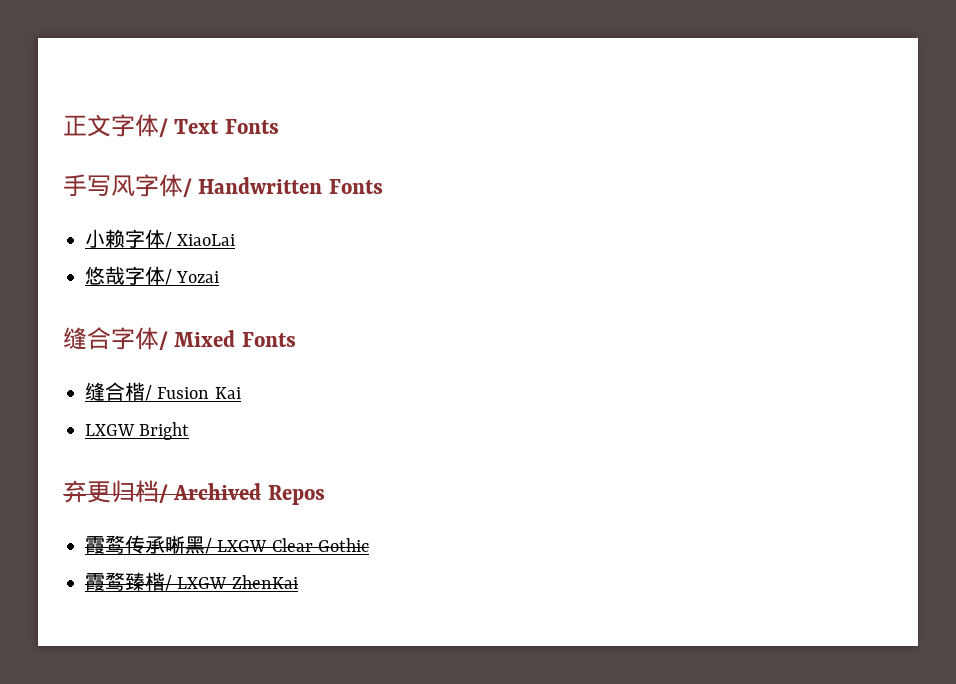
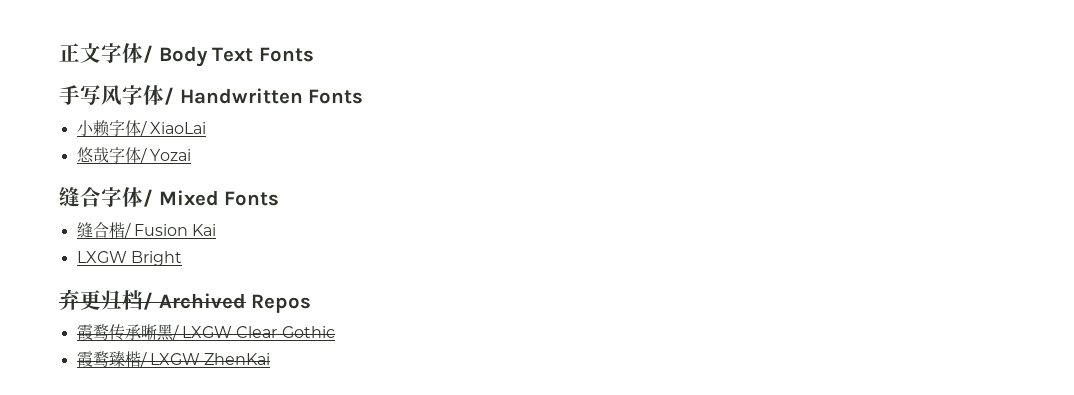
- 正文字体/ Text Fonts
+ 正文字体/ Body Text Fonts

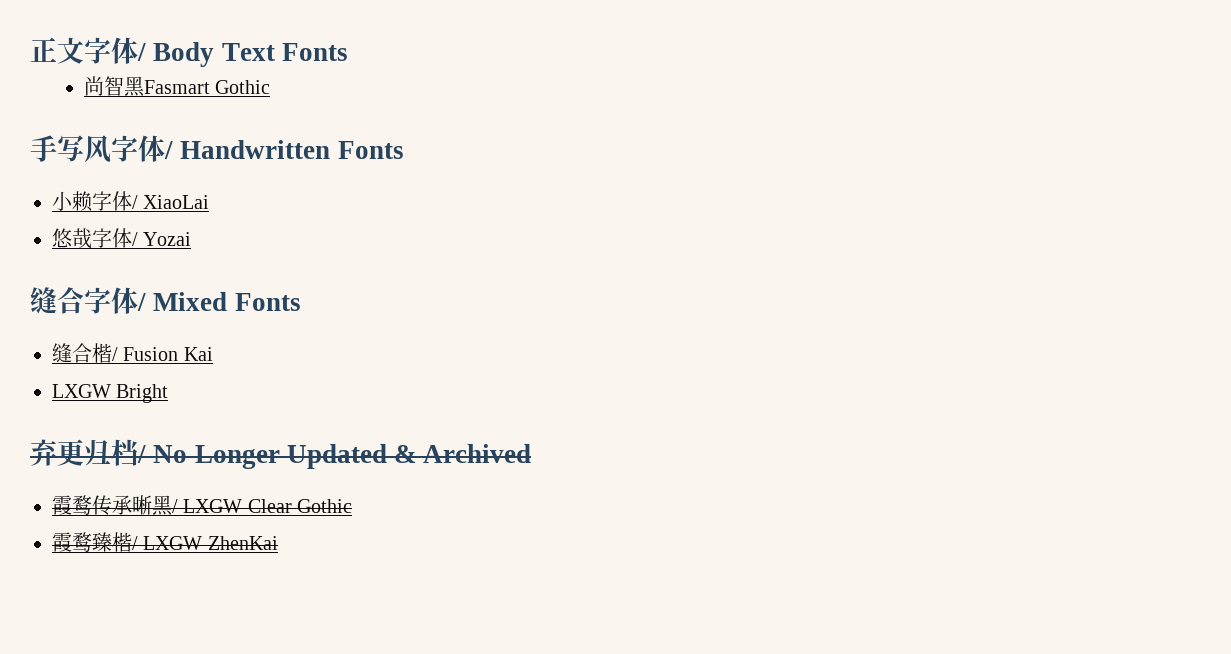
+ 尚智黑Fasmart Gothic
- 弃更归档/ Archived Repos
+ 弃更归档/ No Longer Updated & Archived

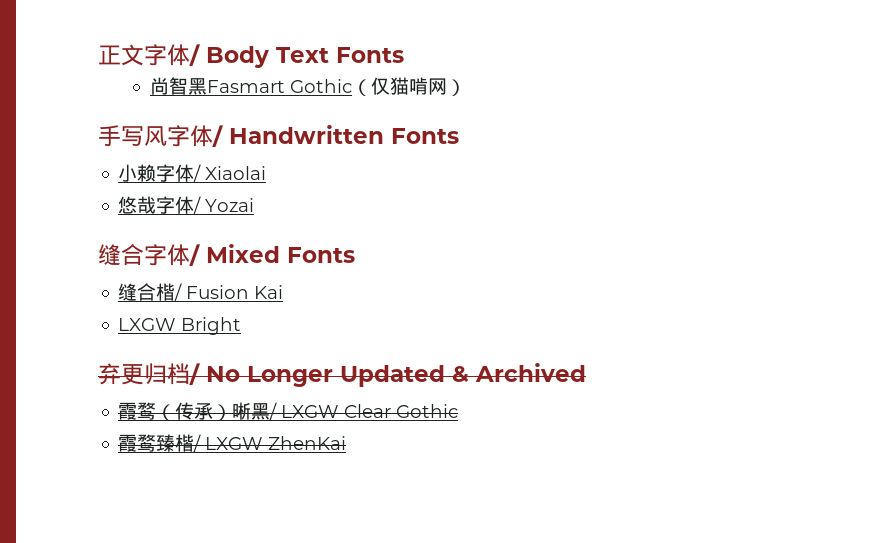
- 尚智黑Fasmart Gothic
+ 尚智黑Fasmart Gothic（仅猫啃网）
- 小赖字体/ XiaoLai
+ 小赖字体/ Xiaolai
- 霞鹜传承晰黑/ LXGW Clear Gothic
+ 霞鹜（传承）晰黑/ LXGW Clear Gothic

